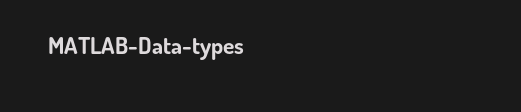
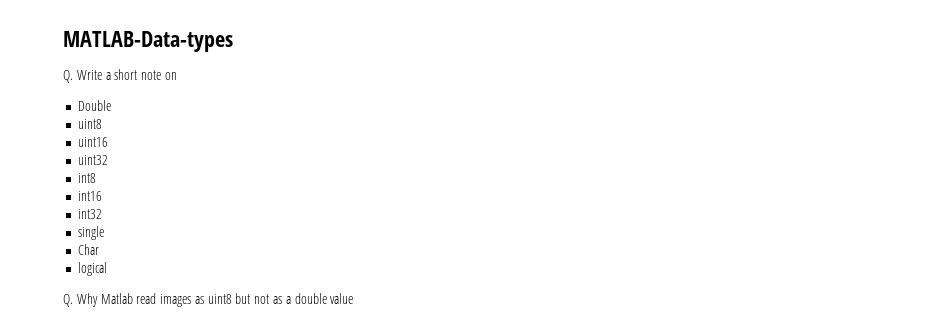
+ Q. Write a short note on
+ Double
+ uint8
+ uint16
+ uint32
+ int8
+ int16
+ int32
+ single
+ Char
+ logical
+ Q. Why Matlab read images as uint8 but not as a double value

